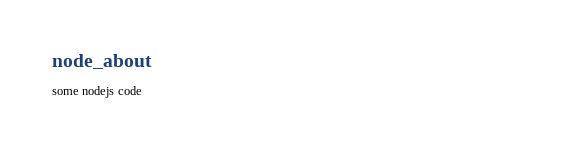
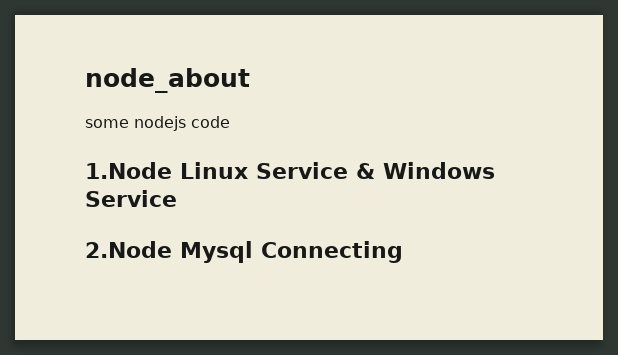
+ 1.Node Linux Service & Windows Service
+ 2.Node Mysql Connecting

